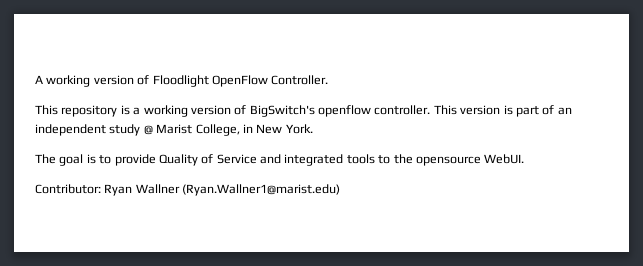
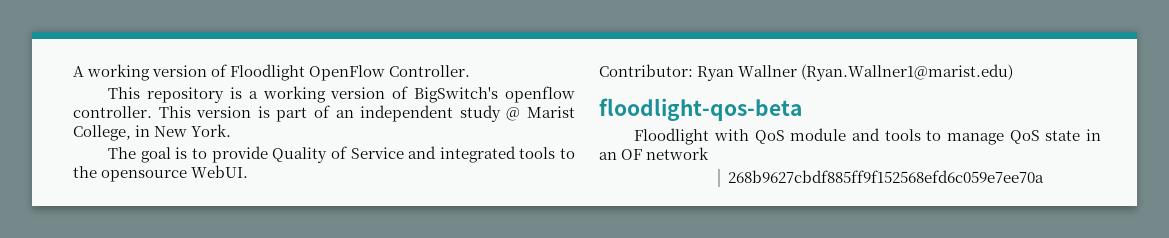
+ floodlight-qos-beta
+ Floodlight with QoS module and tools to manage QoS state in an OF network
+ 268b9627cbdf885ff9f152568efd6c059e7ee70a

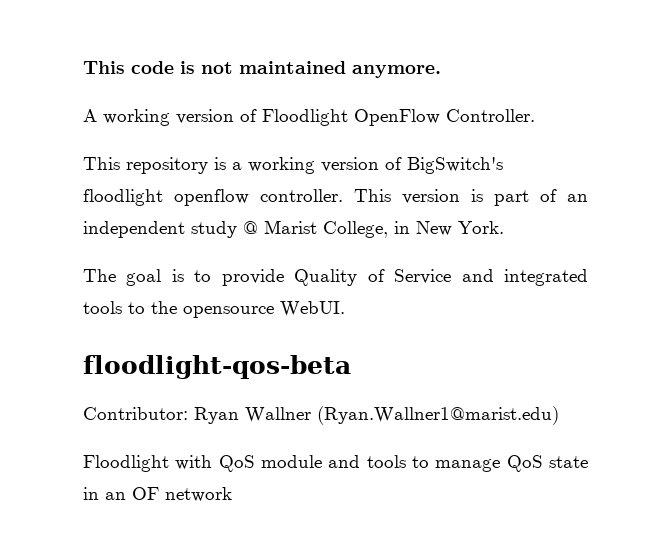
+ This code is not maintained anymore.
- This repository is a working version of BigSwitch's openflow controller.
+ This repository is a working version of BigSwitch's floodlight openflow controller.
+ floodlight-qos-beta
- floodlight-qos-beta
- 268b9627cbdf885ff9f152568efd6c059e7ee70a

